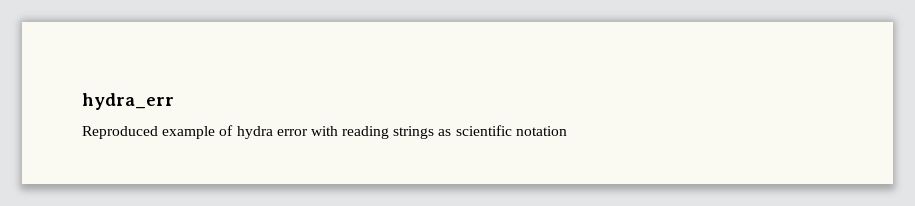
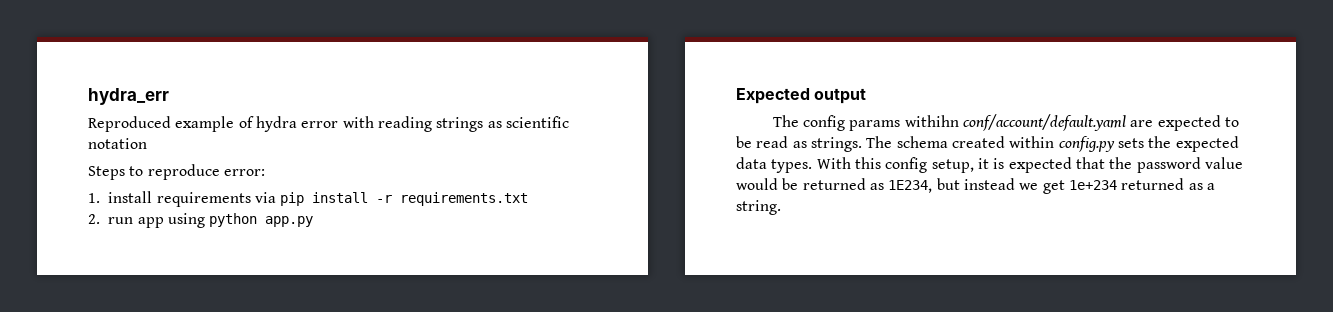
+ Steps to reproduce error:
+ 1. install requirements via pip install -r requirements.txt
+ 2. run app using python app.py
+ Expected output
+ The config params withihn conf/account/default.yaml are expected to be read as strings. The schema created within config.py sets the expected data types. With this config setup, it is expected that the password value would be returned as 1E234, but instead we get 1e+234 returned as a string.

